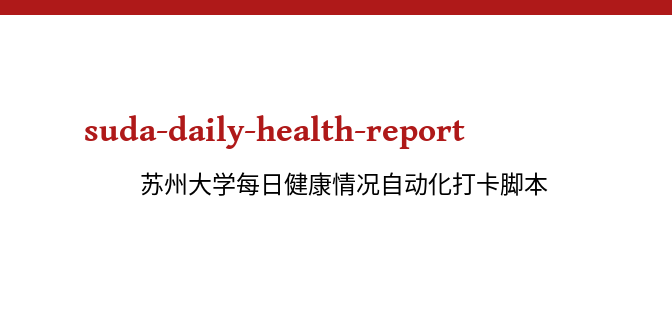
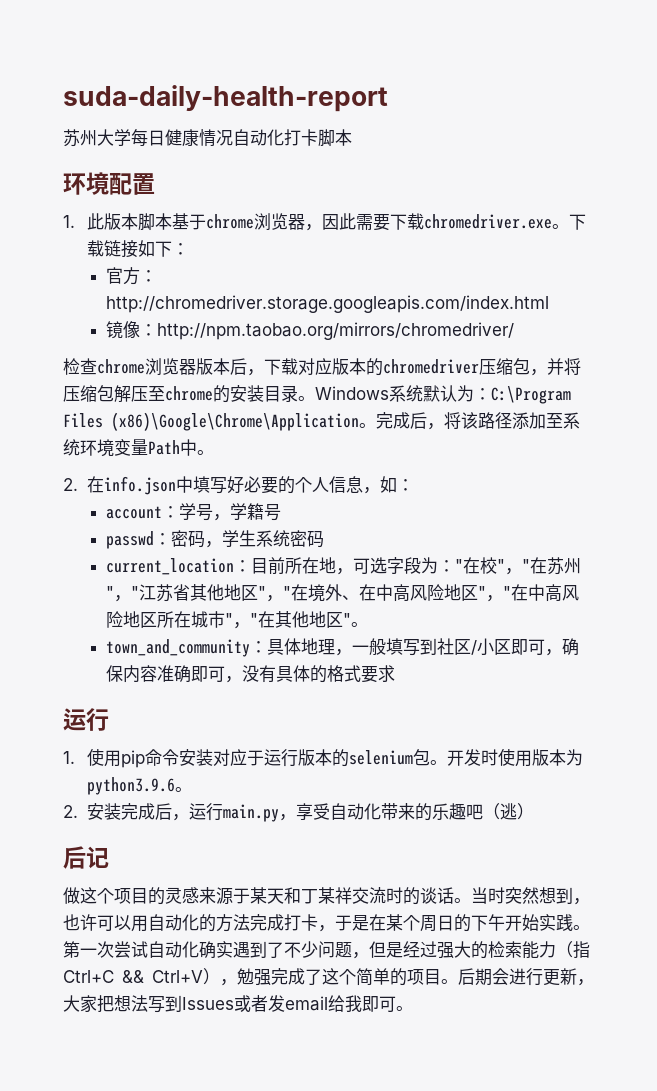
+ 环境配置
+ 1.此版本脚本基于chrome浏览器，因此需要下载chromedriver.exe。下载链接如下：
+ 官方：http://chromedriver.storage.googleapis.com/index.html
+ 镜像：http://npm.taobao.org/mirrors/chromedriver/
+ 检查chrome浏览器版本后，下载对应版本的chromedriver压缩包，并将压缩包解压至chrome的安装目录。Windows系统默认为：C:\Program Files (x86)\Google\Chrome\Application。完成后，将该路径添加至系统环境变量Path中。
+ 2.在info.json中填写好必要的个人信息，如：
+ account：学号，学籍号
+ passwd：密码，学生系统密码
+ current_location：目前所在地，可选字段为："在校"，"在苏州"，"江苏省其他地区"，"在境外、在中高风险地区"，"在中高风险地区所在城市"，"在其他地区"。
+ town_and_community：具体地理，一般填写到社区/小区即可，确保内容准确即可，没有具体的格式要求
+ 运行
+ 1.使用pip命令安装对应于运行版本的selenium包。开发时使用版本为python3.9.6。
+ 2.安装完成后，运行main.py，享受自动化带来的乐趣吧（逃）
+ 后记
+ 做这个项目的灵感来源于某天和丁某祥交流时的谈话。当时突然想到，也许可以用自动化的方法完成打卡，于是在某个周日的下午开始实践。第一次尝试自动化确实遇到了不少问题，但是经过强大的检索能力（指Ctrl+C && Ctrl+V），勉强完成了这个简单的项目。后期会进行更新，大家把想法写到Issues或者发email给我即可。

